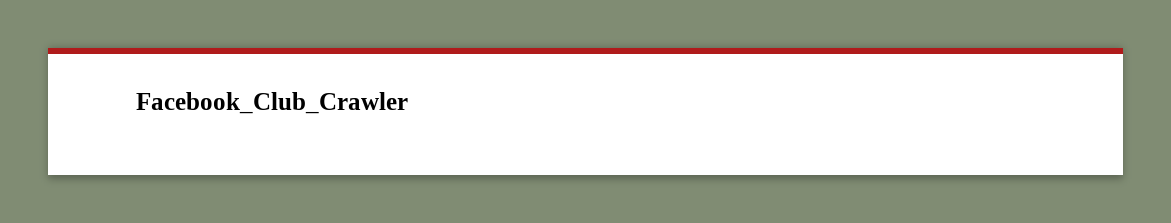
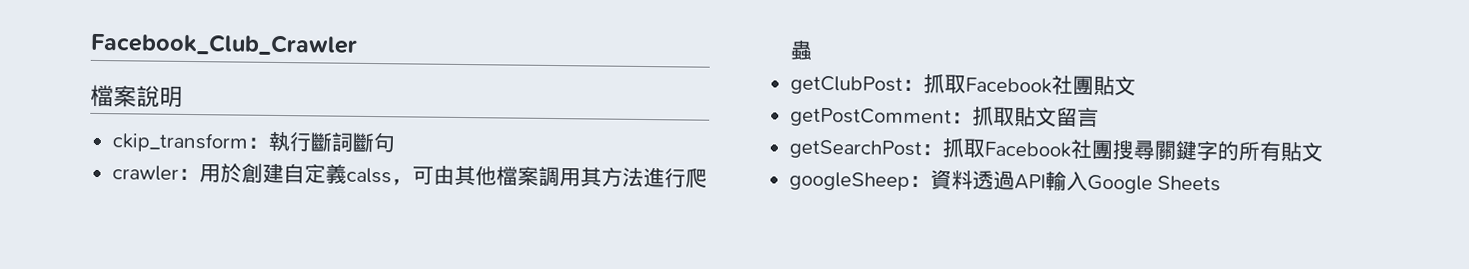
+ 檔案說明
+ ckip_transform：執行斷詞斷句
+ crawler：用於創建自定義calss，可由其他檔案調用其方法進行爬蟲
+ getClubPost：抓取Facebook社團貼文
+ getPostComment：抓取貼文留言
+ getSearchPost：抓取Facebook社團搜尋關鍵字的所有貼文
+ googleSheep：資料透過API輸入Google Sheets

